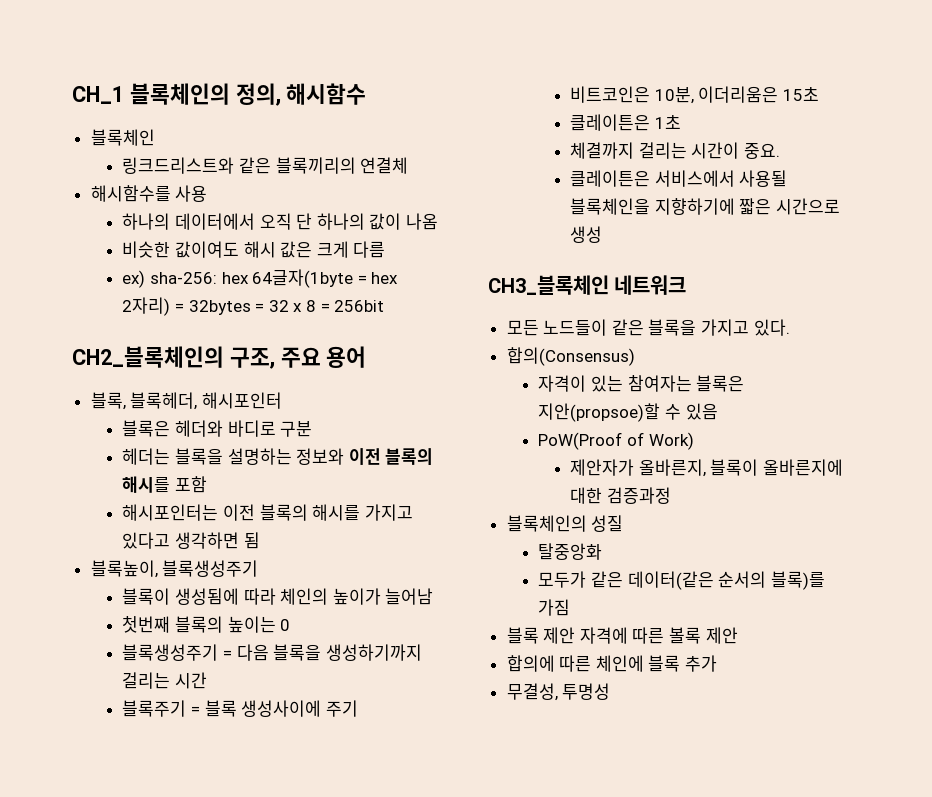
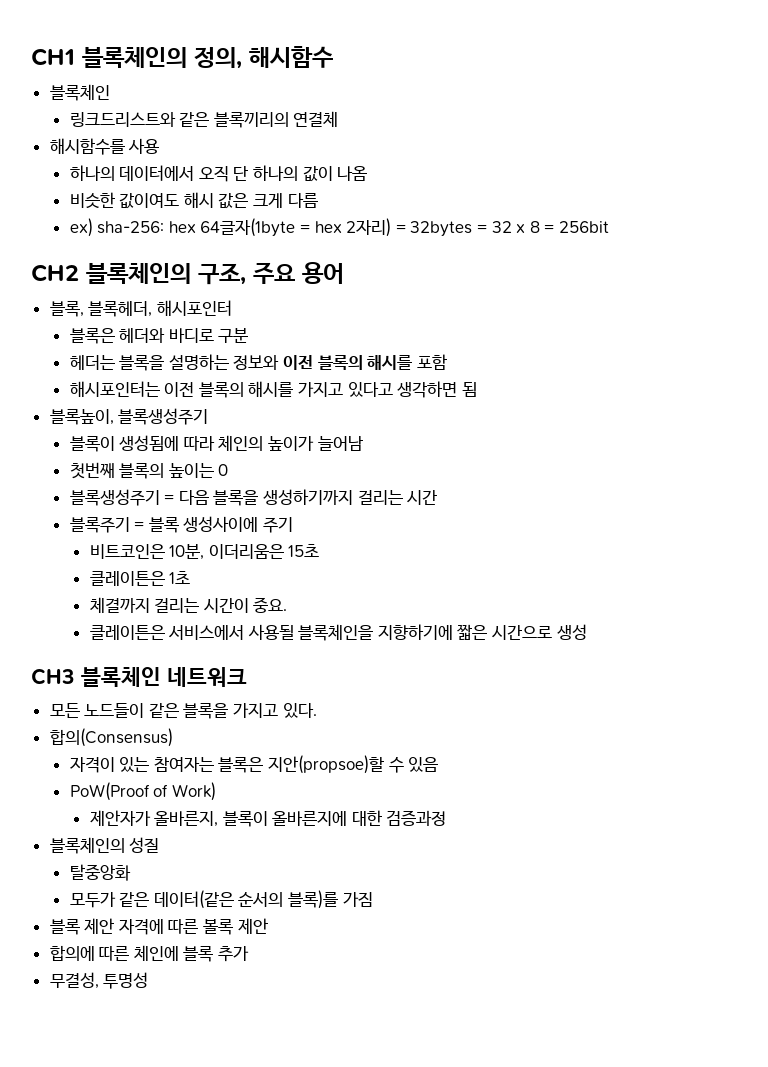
- CH_1 블록체인의 정의, 해시함수
+ CH1 블록체인의 정의, 해시함수
- CH2_블록체인의 구조, 주요 용어
+ CH2 블록체인의 구조, 주요 용어
- CH3_블록체인 네트워크
+ CH3 블록체인 네트워크

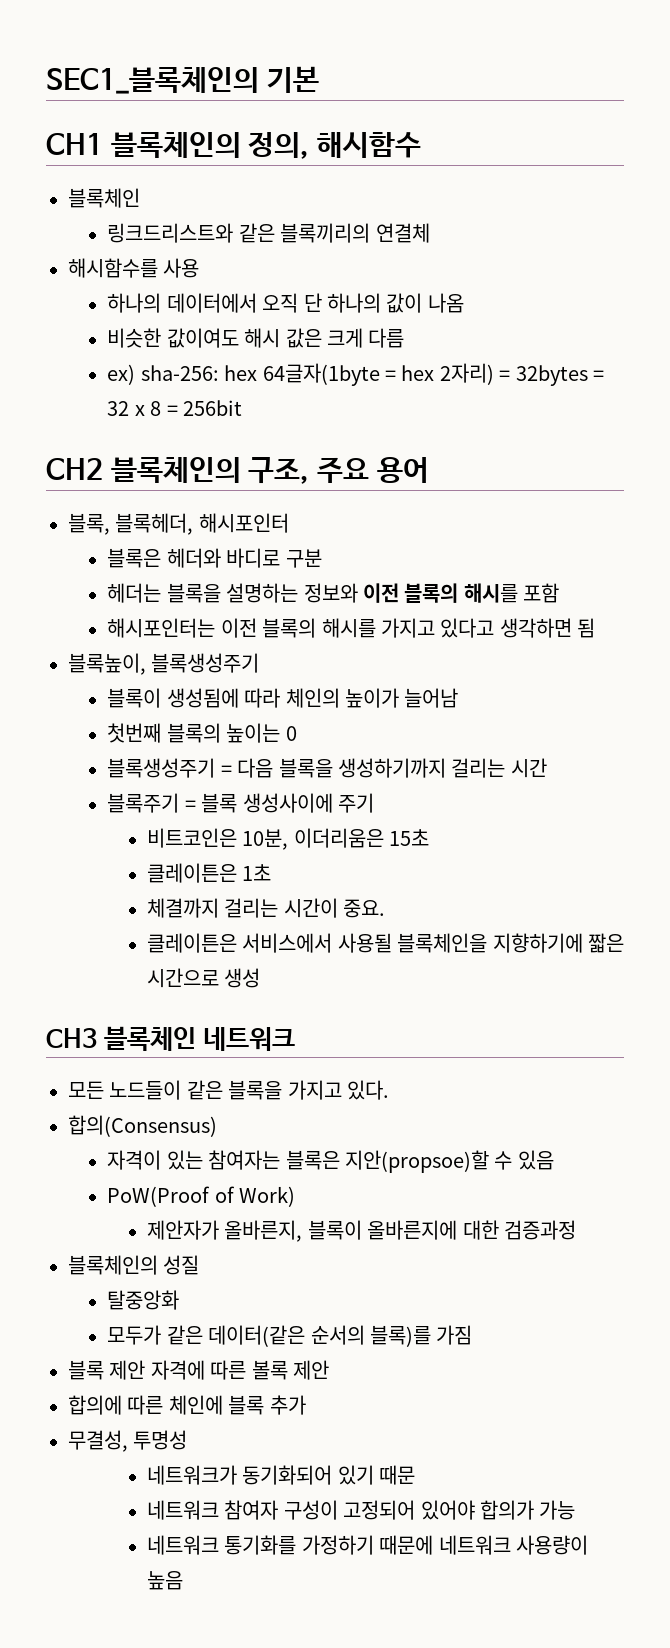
+ SEC1_블록체인의 기본
+ 네트워크가 동기화되어 있기 때문
+ 네트워크 참여자 구성이 고정되어 있어야 합의가 가능
+ 네트워크 통기화를 가정하기 때문에 네트워크 사용량이 높음

